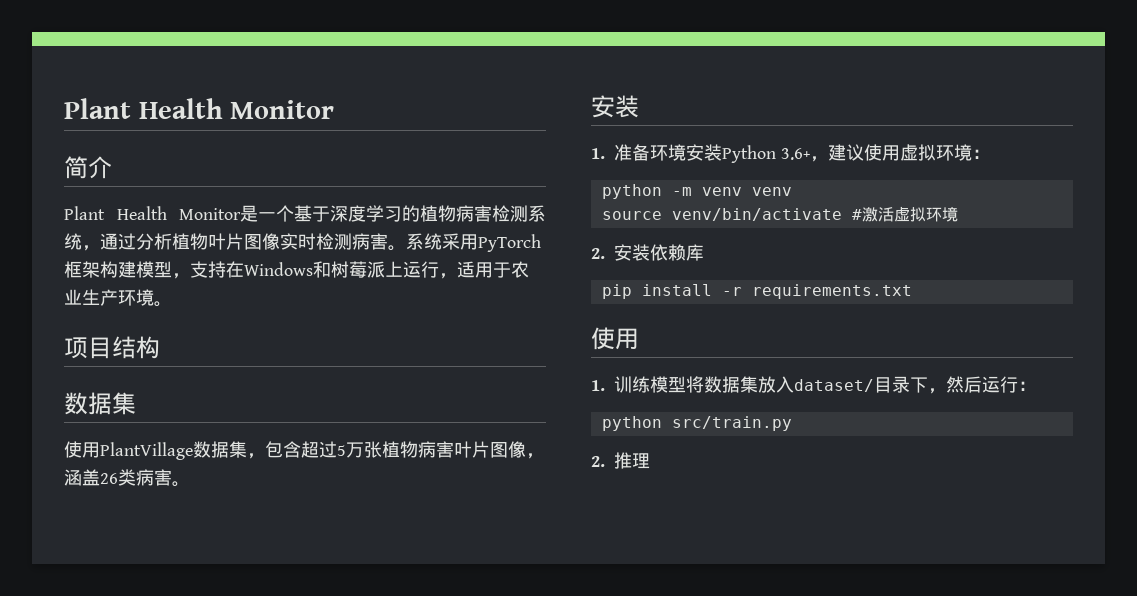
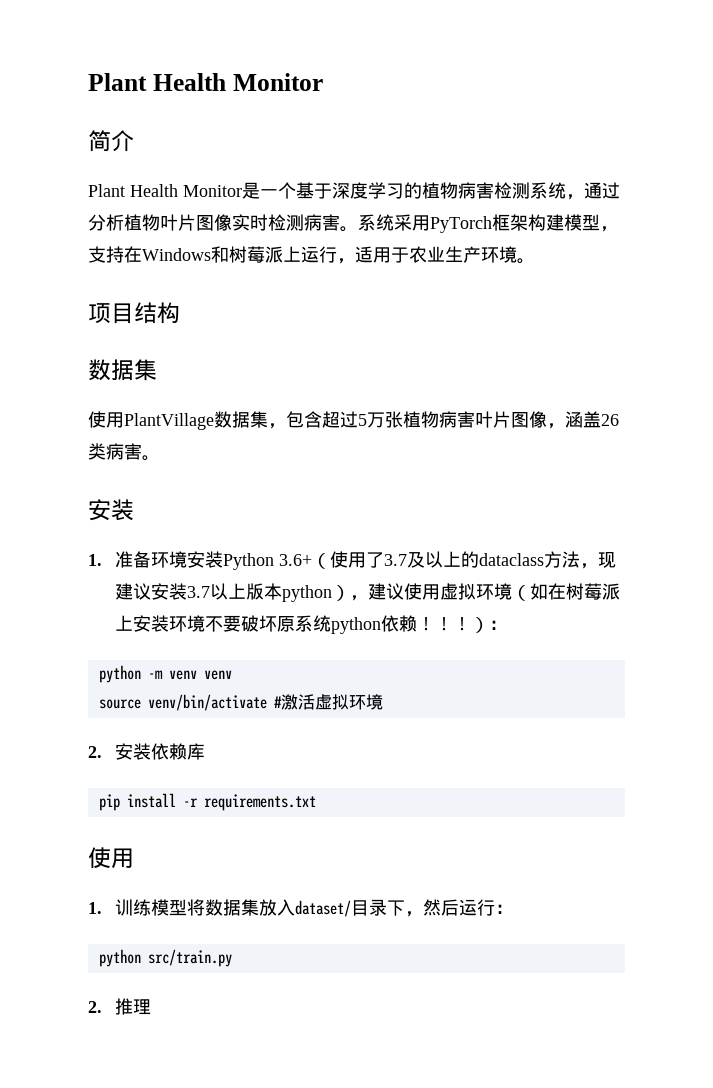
- 1.准备环境安装Python 3.6+，建议使用虚拟环境：
+ 1.准备环境安装Python 3.6+（使用了3.7及以上的dataclass方法，现建议安装3.7以上版本python），建议使用虚拟环境（如在树莓派上安装环境不要破坏原系统python依赖！！！）：

